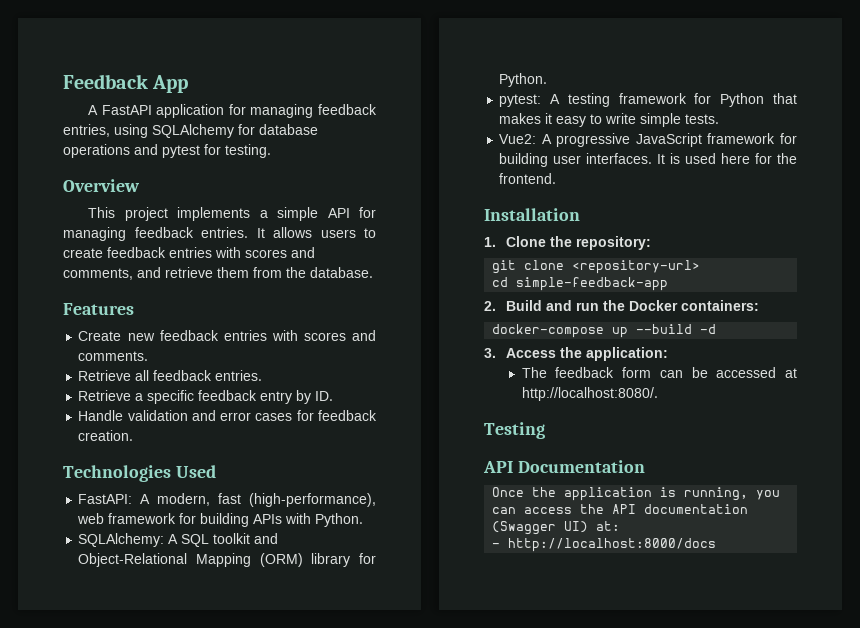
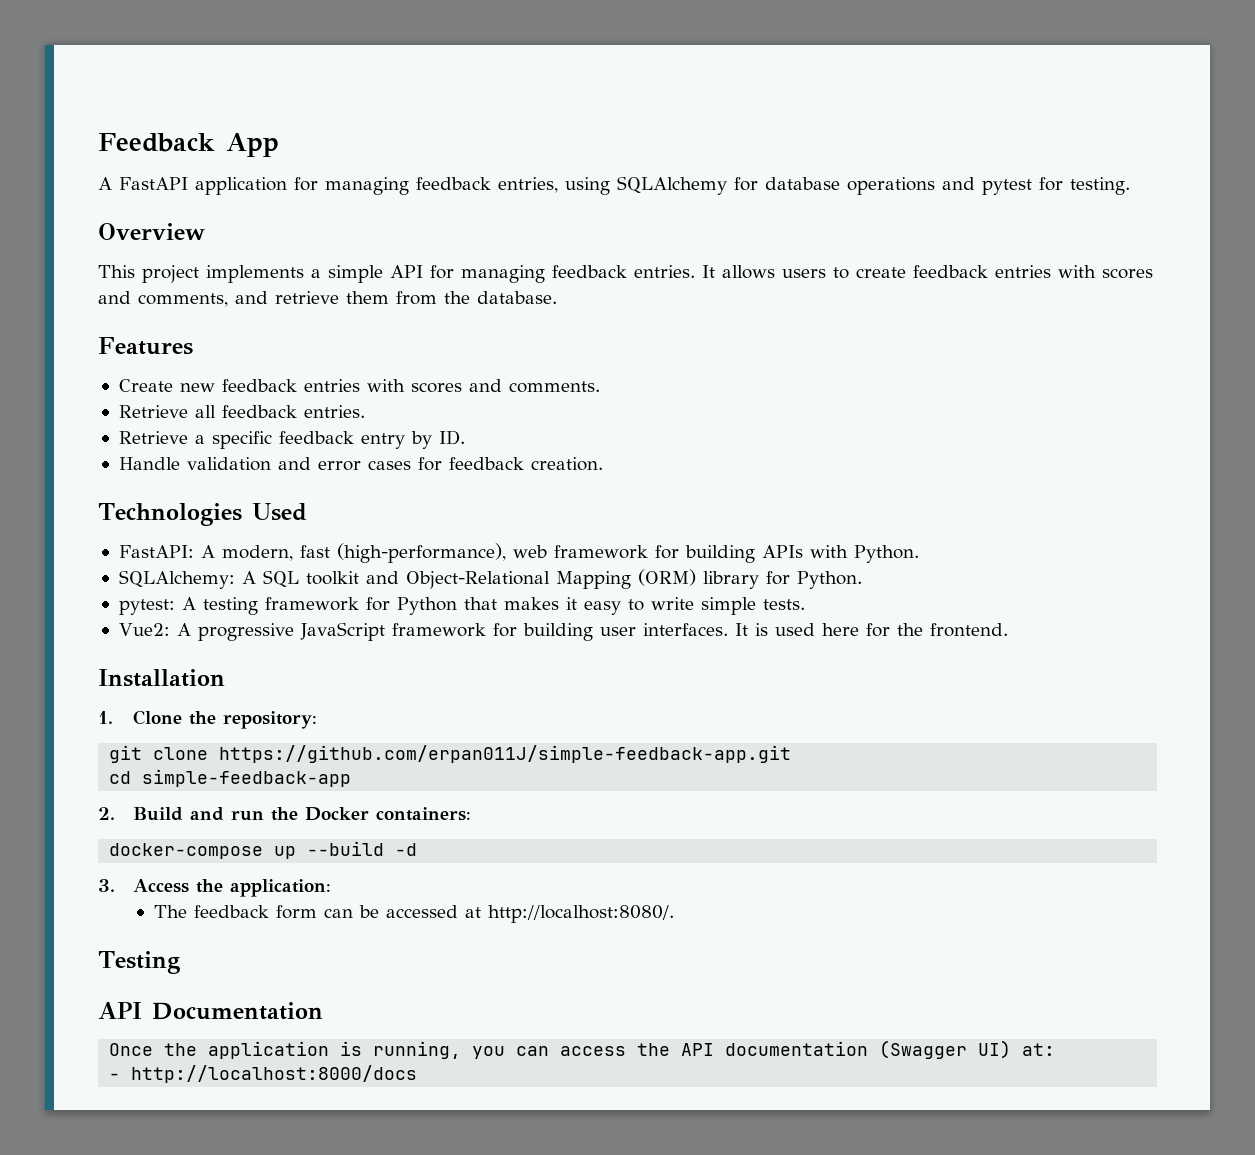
- git clone <repository-url>
+ git clone https://github.com/erpan011J/simple-feedback-app.git

